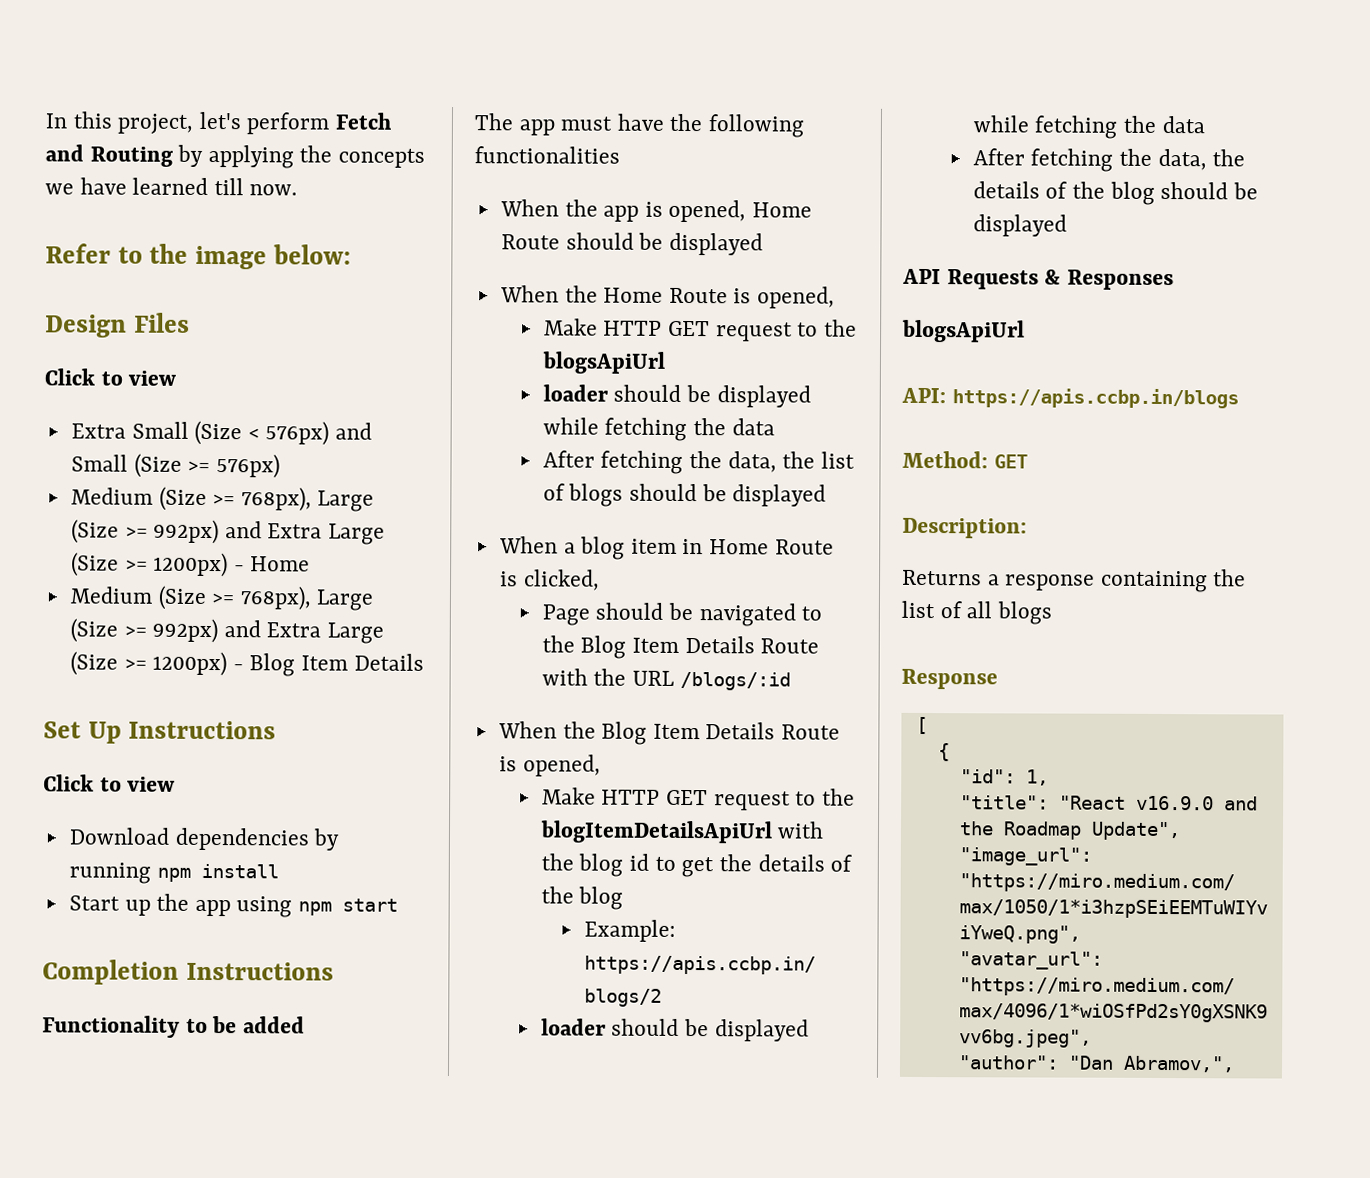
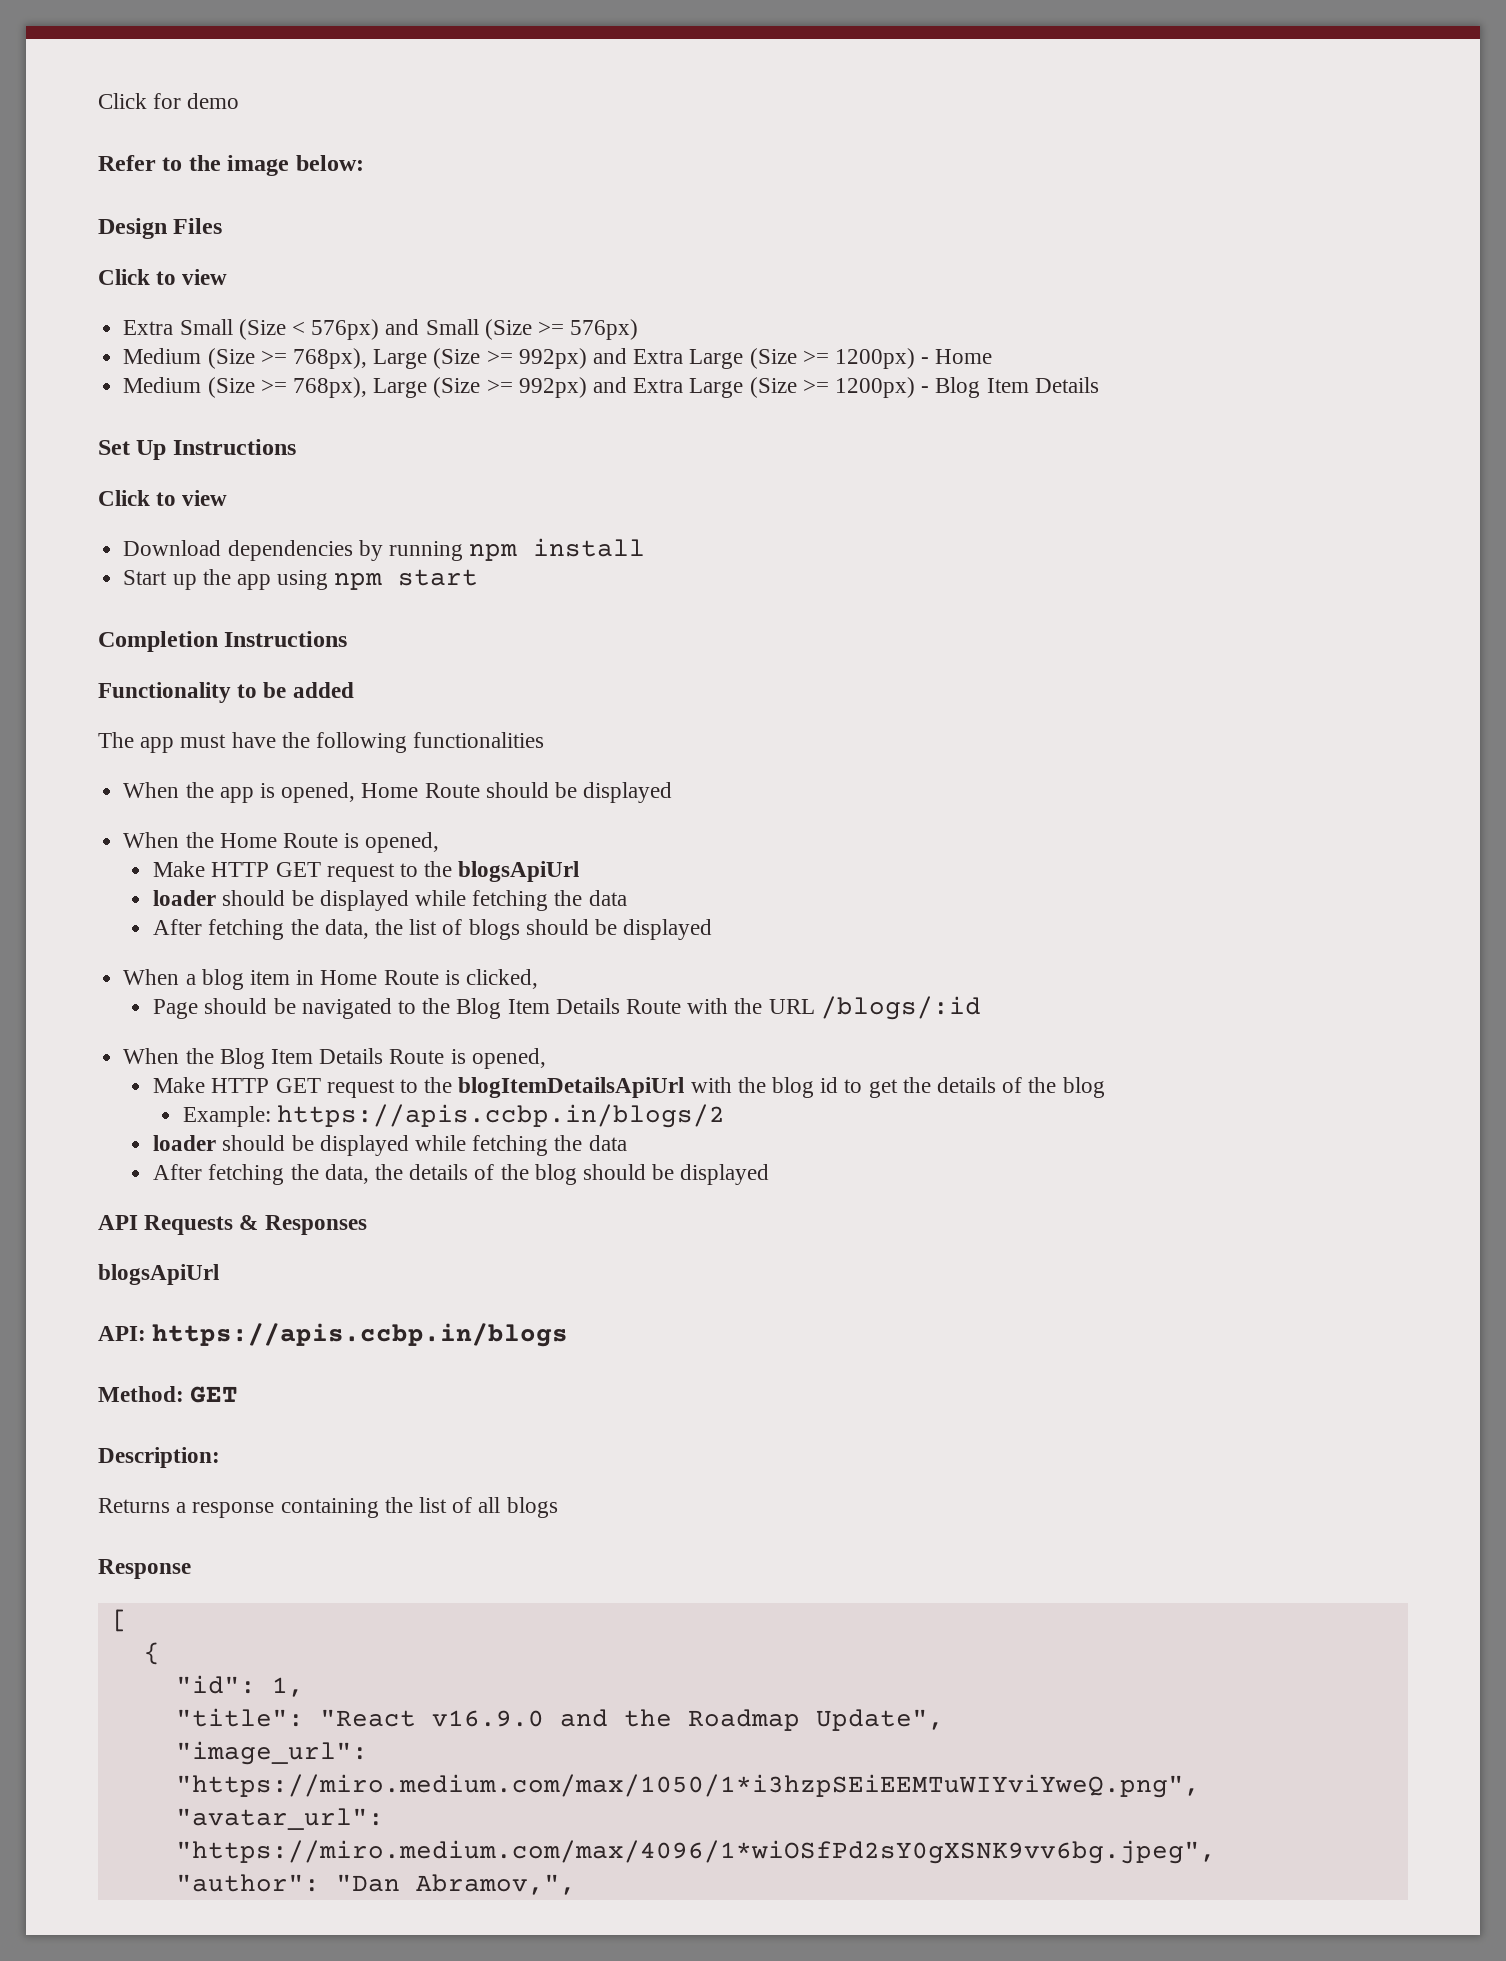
- In this project, let's perform Fetch and Routing by applying the concepts we have learned till now.
+ Click for demo

